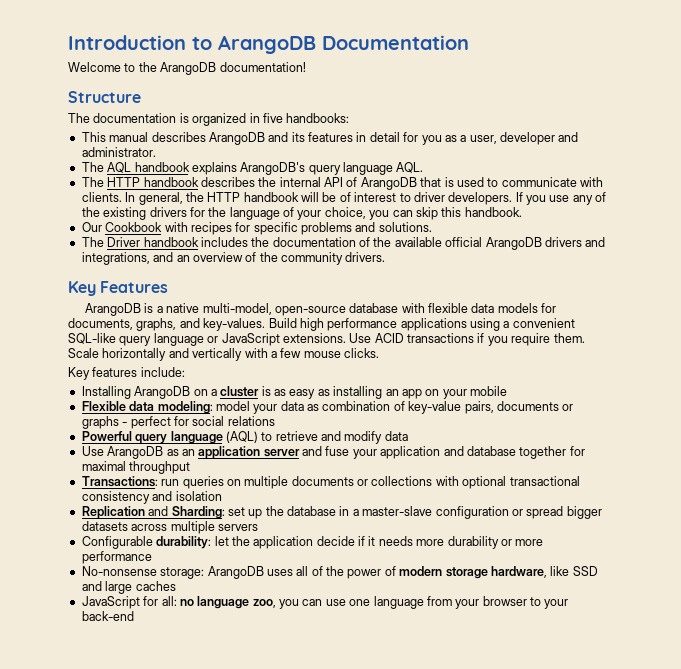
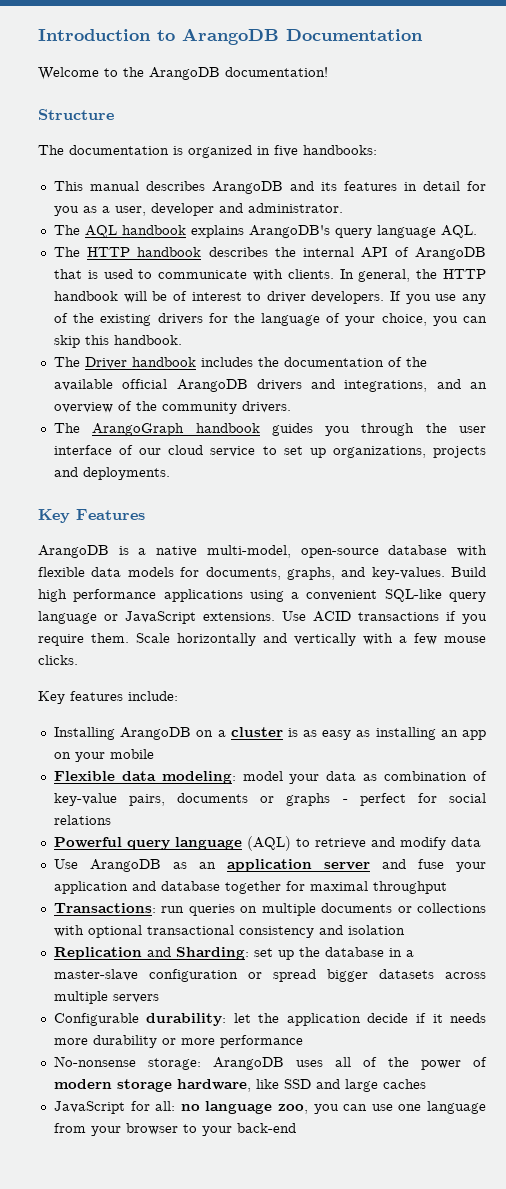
- Our Cookbook with recipes for specific problems and solutions.
+ The ArangoGraph handbook guides you through the user interface of our cloud service to set up organizations, projects and deployments.

